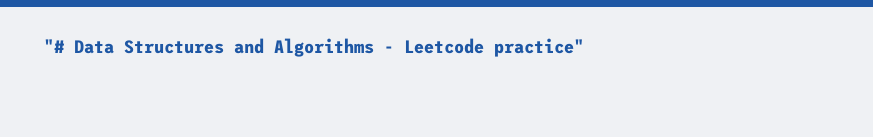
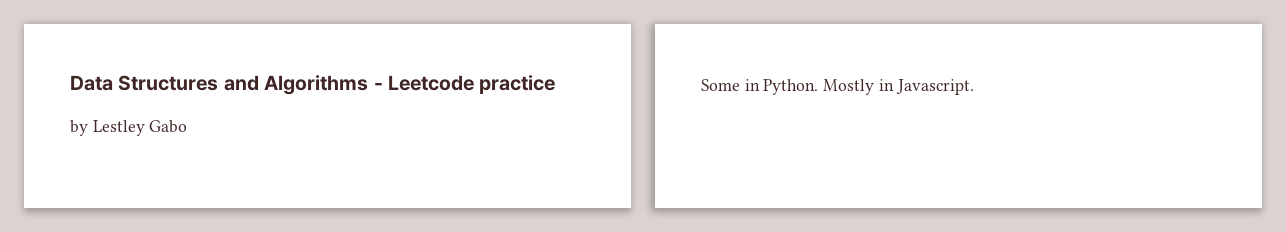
- "# Data Structures and Algorithms - Leetcode practice"
+ Data Structures and Algorithms - Leetcode practice
+ by Lestley Gabo
+ Some in Python. Mostly in Javascript.

